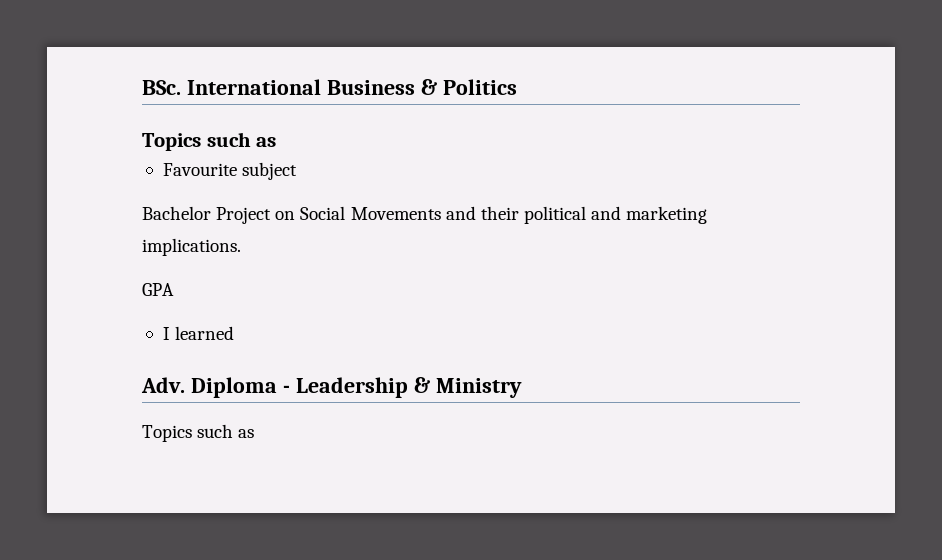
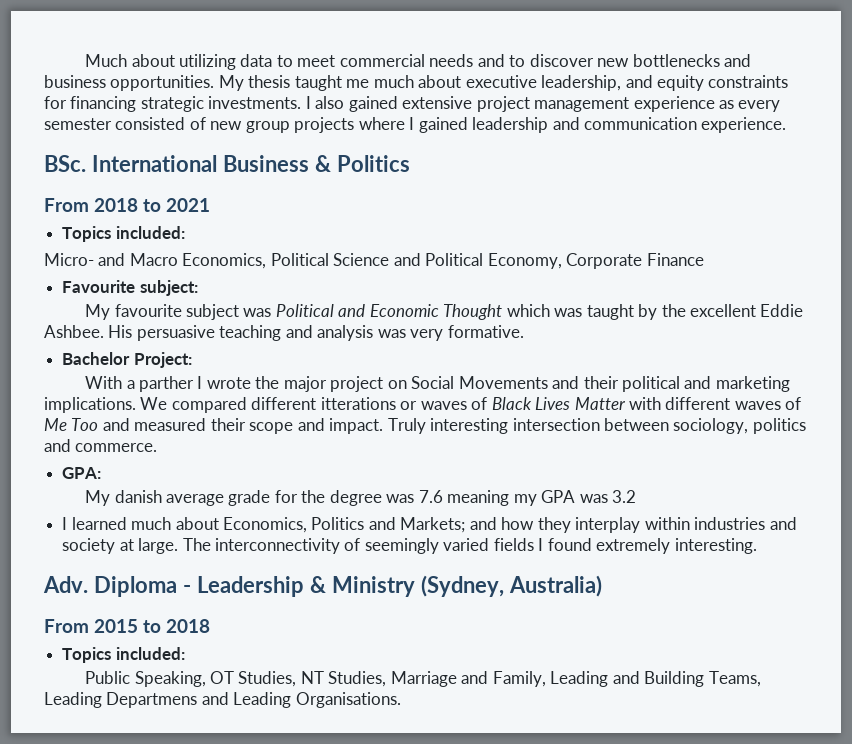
+ Much about utilizing data to meet commercial needs and to discover new bottlenecks and business opportunities. My thesis taught me much about executive leadership, and equity constraints for financing strategic investments. I also gained extensive project management experience as every semester consisted of new group projects where I gained leadership and communication experience.
  BSc. International Business & Politics
- Topics such as
- Favourite subject
- Bachelor Project on Social Movements and their political and marketing implications.
- GPA
+ From 2018 to 2021
+ Topics included:
+ Micro- and Macro Economics, Political Science and Political Economy, Corporate Finance
+ Favourite subject:
+ My favourite subject was Political and Economic Thought which was taught by the excellent Eddie Ashbee. His persuasive teaching and analysis was very formative.
+ Bachelor Project:
+ With a parther I wrote the major project on Social Movements and their political and marketing implications. We compared different itterations or waves of Black Lives Matter with different waves of Me Too and measured their scope and impact. Truly interesting intersection between sociology, politics and commerce.
+ GPA:
+ My danish average grade for the degree was 7.6 meaning my GPA was 3.2
- I learned
+ I learned much about Economics, Politics and Markets; and how they interplay within industries and society at large. The interconnectivity of seemingly varied fields I found extremely interesting.
- Adv. Diploma - Leadership & Ministry
- Topics such as
+ Adv. Diploma - Leadership & Ministry (Sydney, Australia)
+ From 2015 to 2018
+ Topics included:
+ Public Speaking, OT Studies, NT Studies, Marriage and Family, Leading and Building Teams, Leading Departmens and Leading Organisations.

